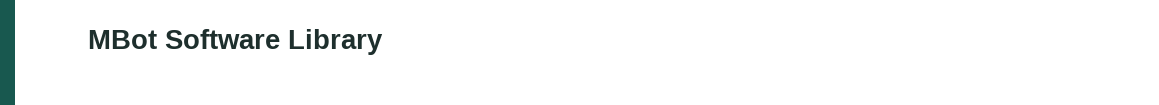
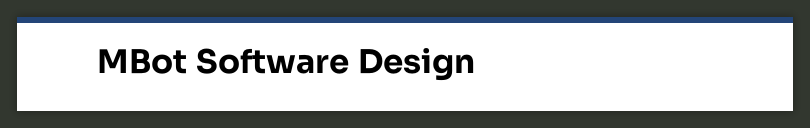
- MBot Software Library
+ MBot Software Design

